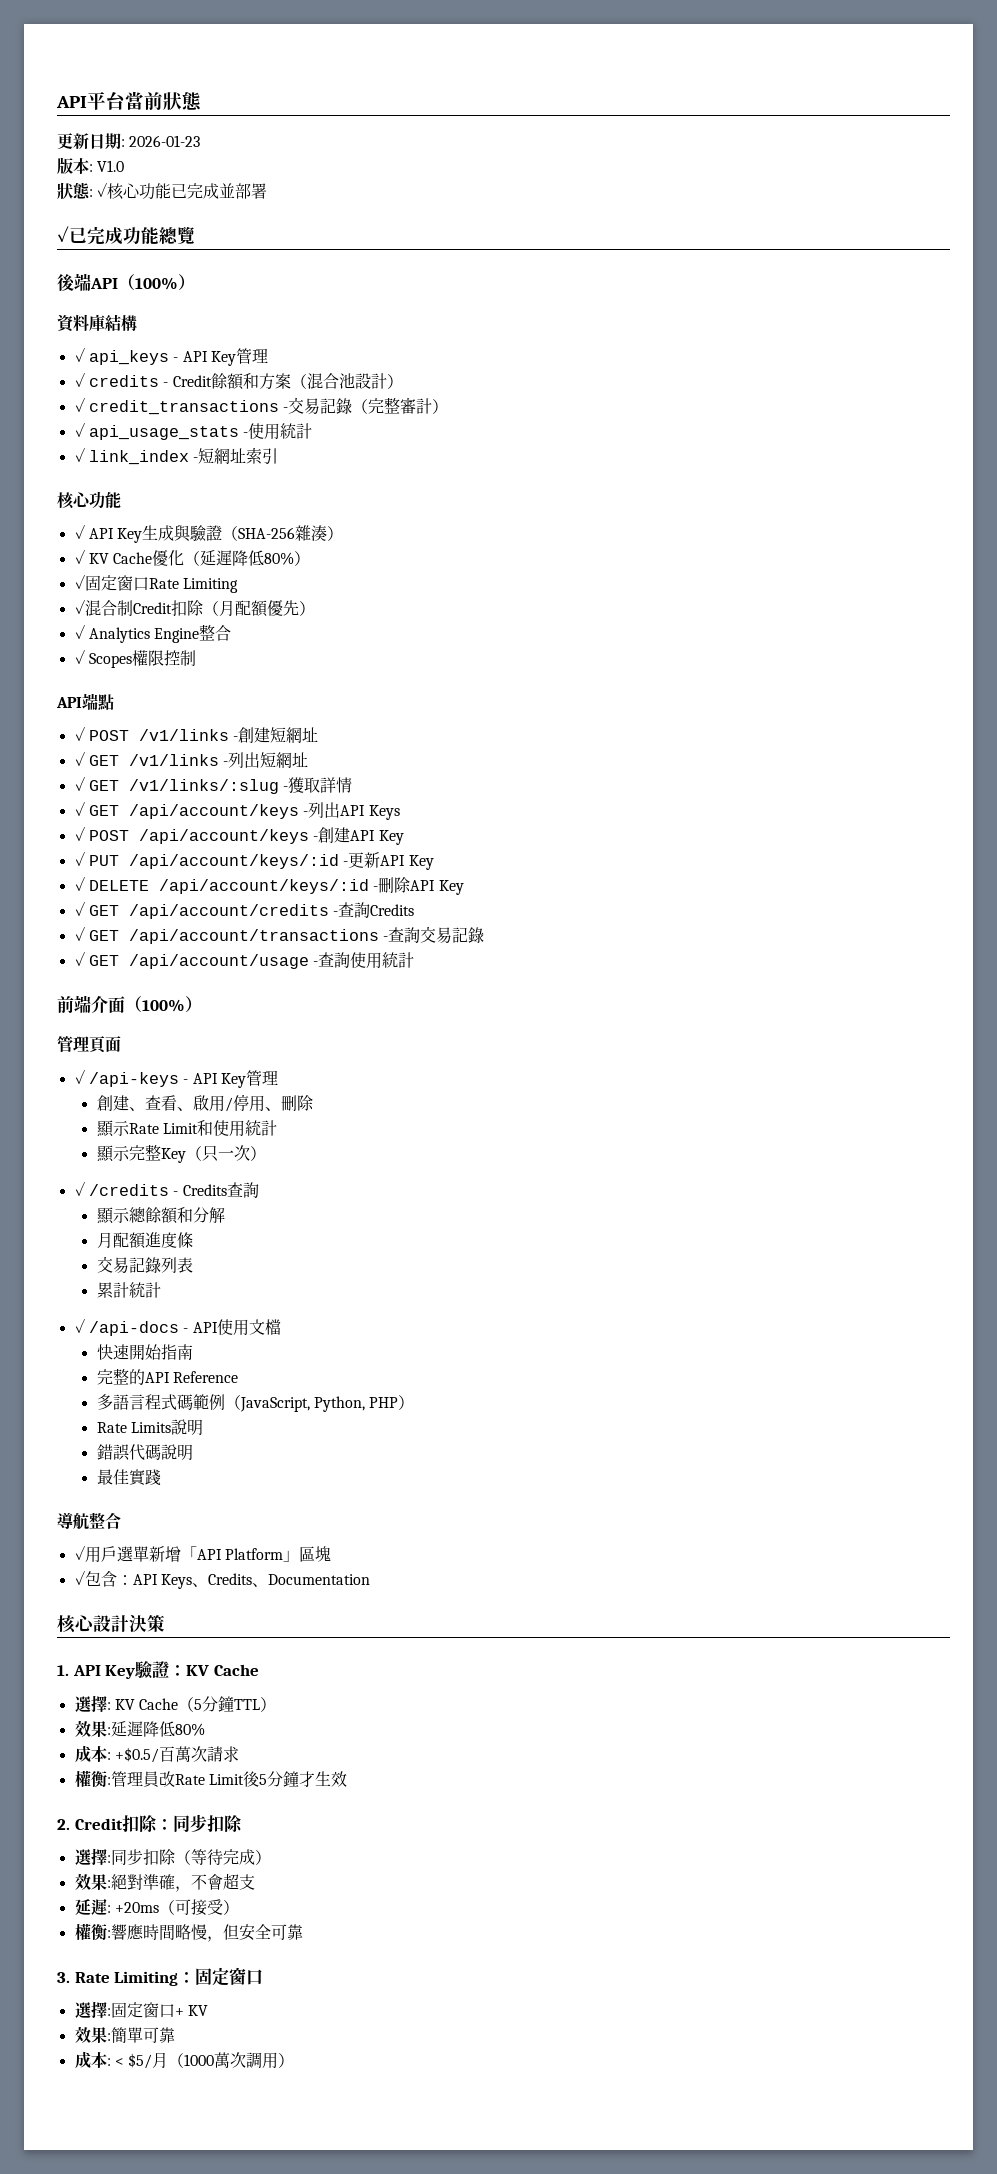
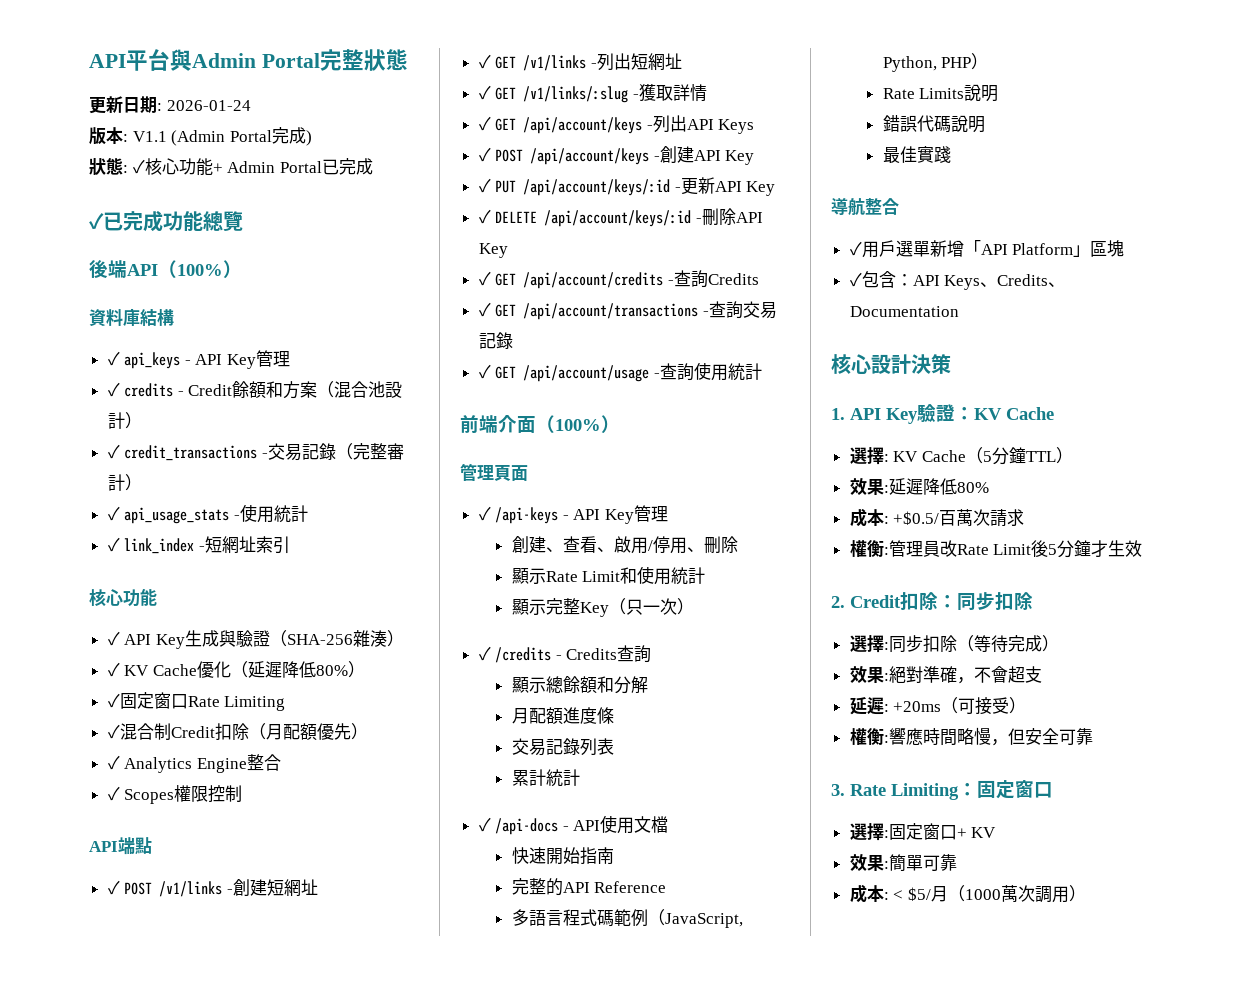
- API平台當前狀態
+ API平台與Admin Portal完整狀態
- 更新日期: 2026-01-23
+ 更新日期: 2026-01-24
- 版本: V1.0
+ 版本: V1.1 (Admin Portal完成)
- 狀態: ✓核心功能已完成並部署
+ 狀態: ✓核心功能+ Admin Portal已完成

